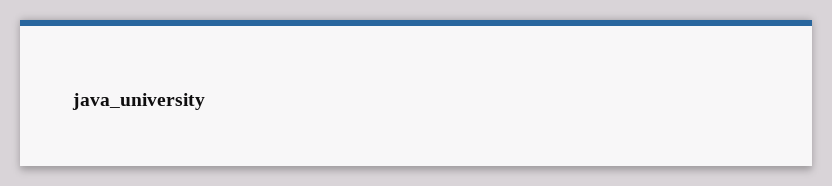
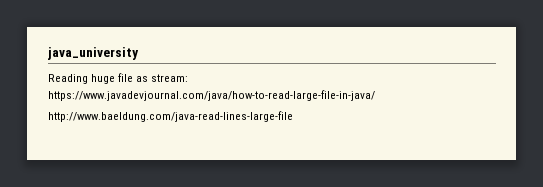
+ Reading huge file as stream: https://www.javadevjournal.com/java/how-to-read-large-file-in-java/
+ http://www.baeldung.com/java-read-lines-large-file

